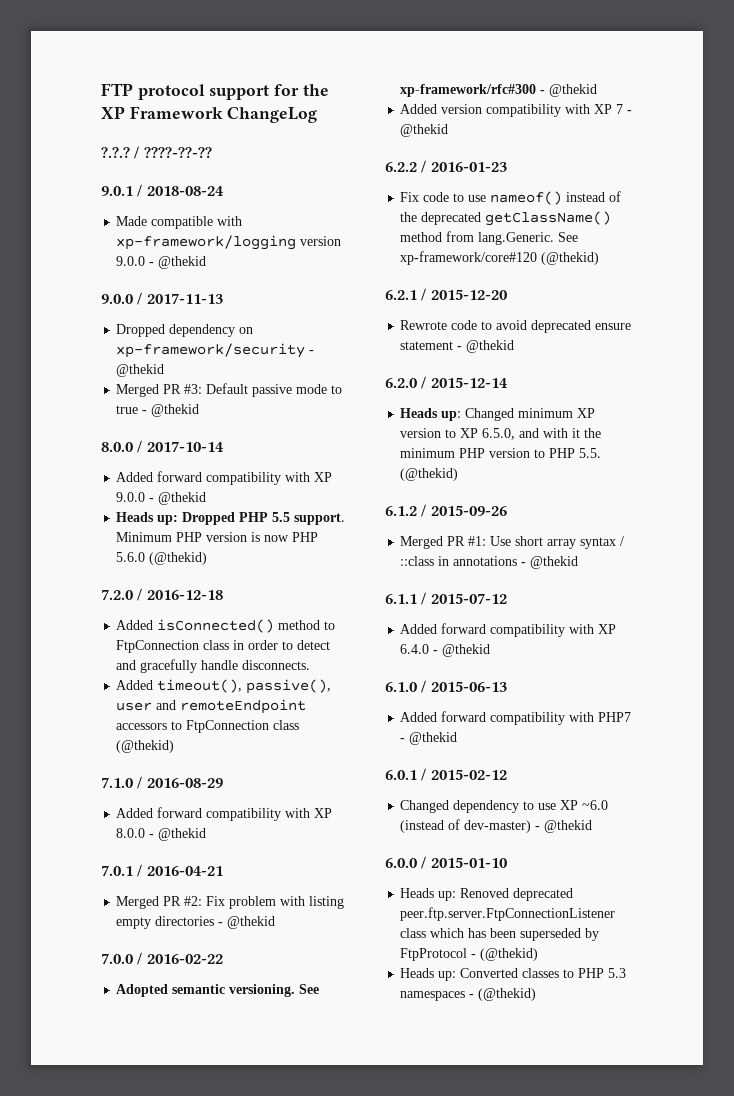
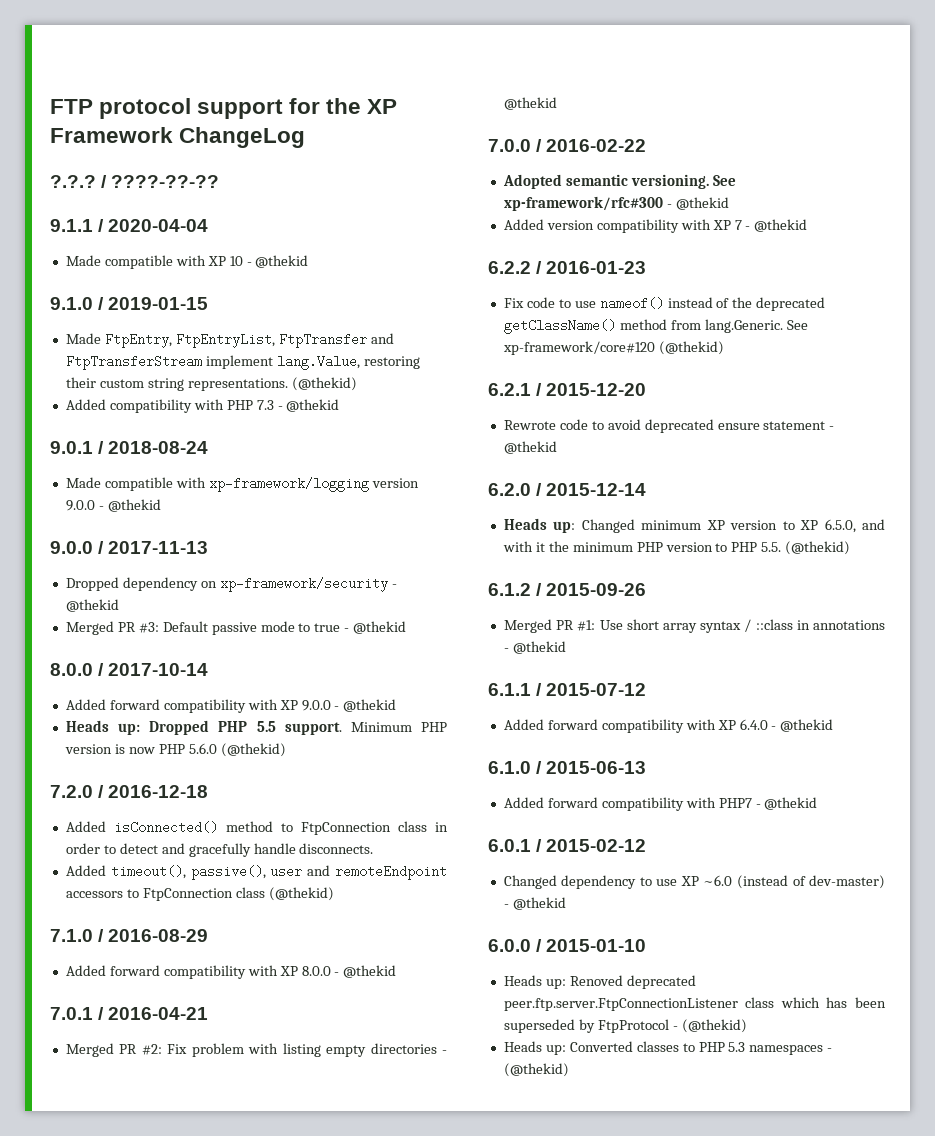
+ 9.1.1 / 2020-04-04
+ Made compatible with XP 10 - @thekid
+ 9.1.0 / 2019-01-15
+ Made FtpEntry, FtpEntryList, FtpTransfer and FtpTransferStream implement lang.Value, restoring their custom string representations. (@thekid)
+ Added compatibility with PHP 7.3 - @thekid

